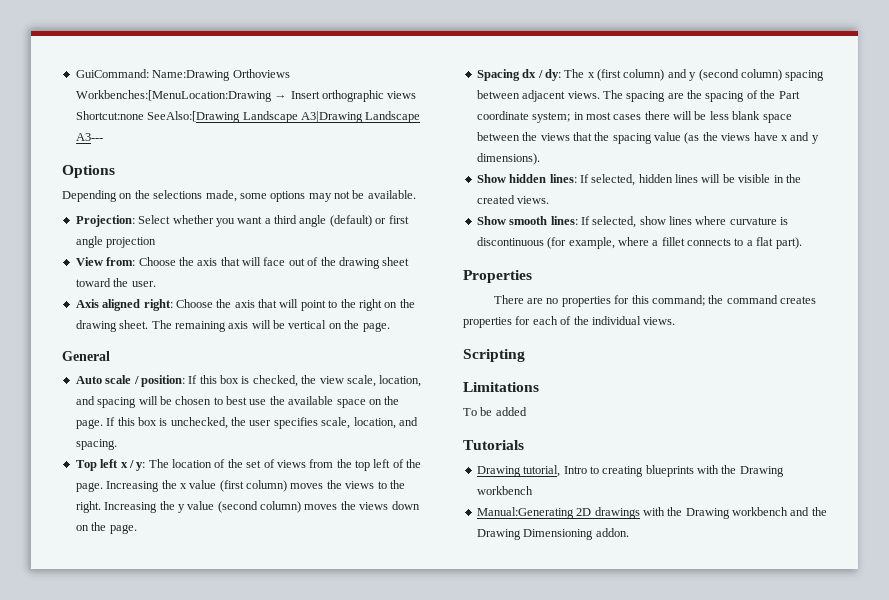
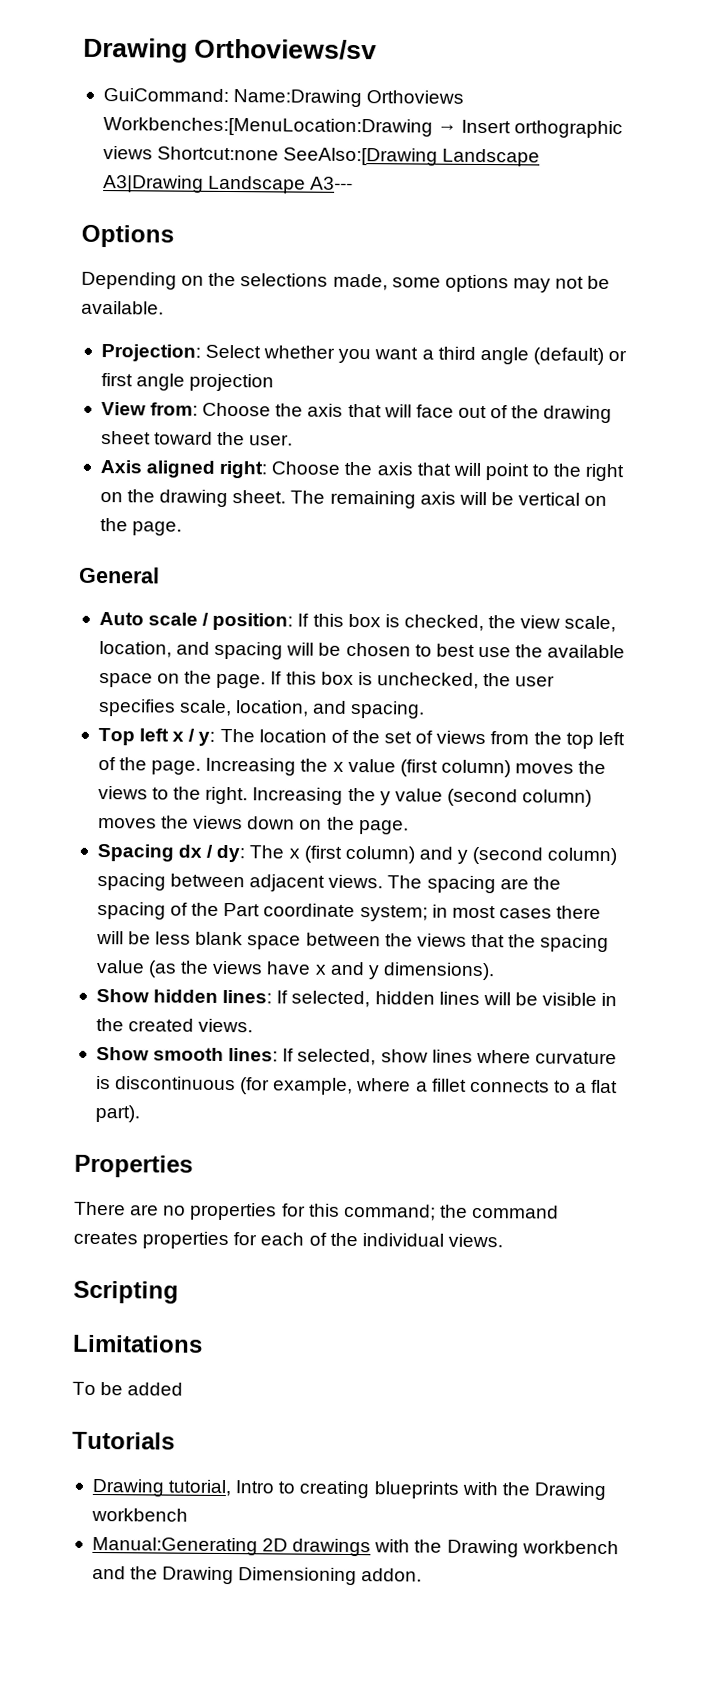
+ Drawing Orthoviews/sv

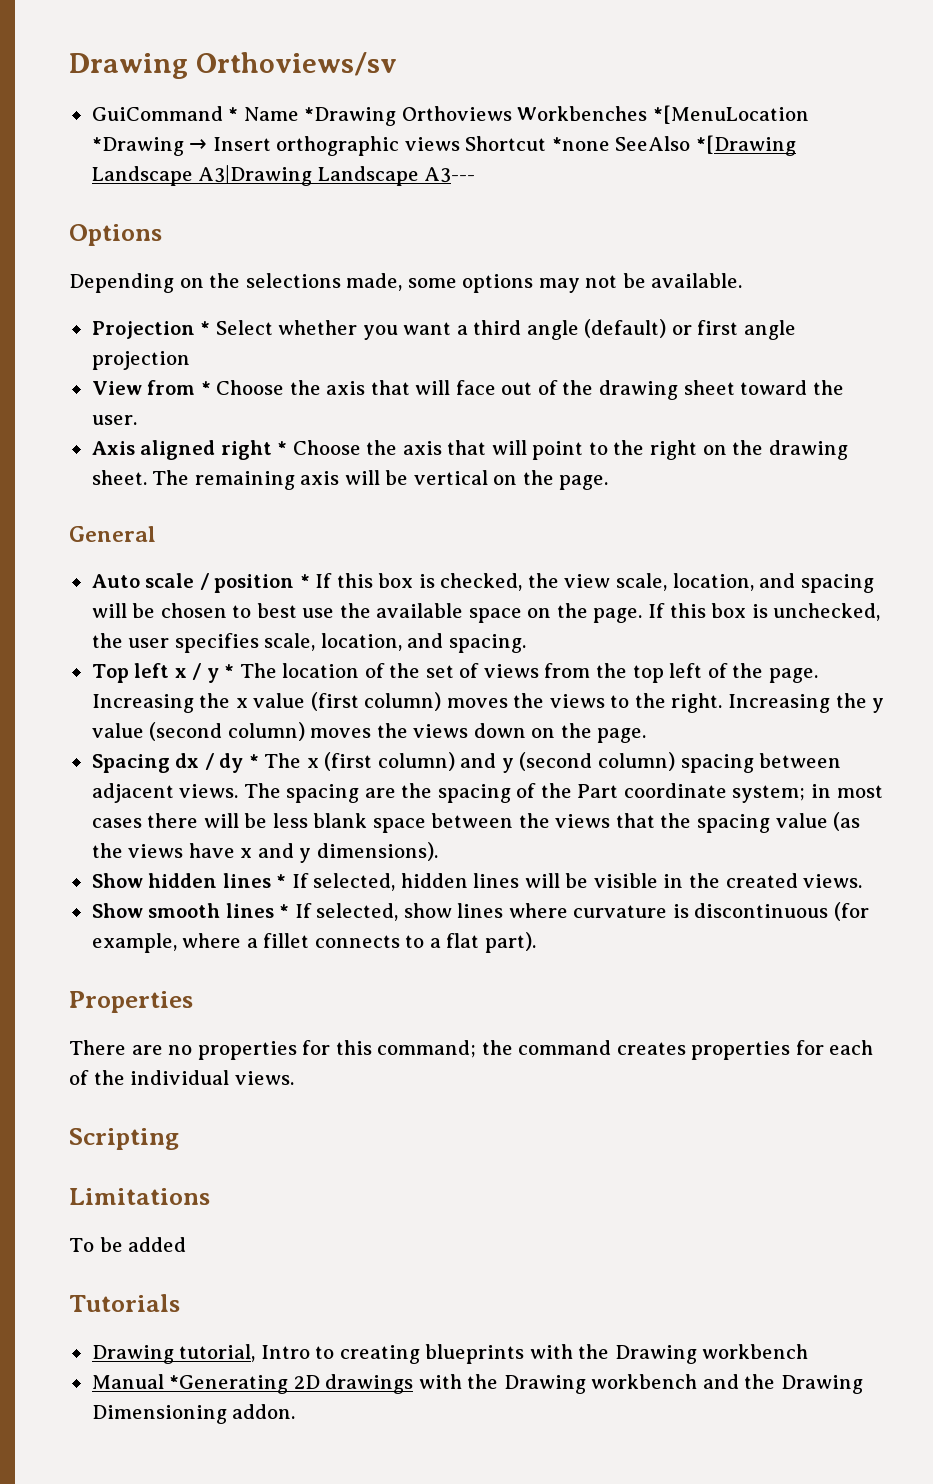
- GuiCommand: Name:Drawing Orthoviews Workbenches:[MenuLocation:Drawing → Insert orthographic views Shortcut:none SeeAlso:[Drawing Landscape A3|Drawing Landscape A3---
+ GuiCommand * Name *Drawing Orthoviews Workbenches *[MenuLocation *Drawing → Insert orthographic views Shortcut *none SeeAlso *[Drawing Landscape A3|Drawing Landscape A3---
- Projection: Select whether you want a third angle (default) or first angle projection
+ Projection * Select whether you want a third angle (default) or first angle projection
- View from: Choose the axis that will face out of the drawing sheet toward the user.
+ View from * Choose the axis that will face out of the drawing sheet toward the user.
- Axis aligned right: Choose the axis that will point to the right on the drawing sheet.
+ Axis aligned right * Choose the axis that will point to the right on the drawing sheet.
- Auto scale / position: If this box is checked, the view scale, location, and spacing will be chosen to best use the available space on the page.
+ Auto scale / position * If this box is checked, the view scale, location, and spacing will be chosen to best use the available space on the page.
- Top left x / y: The location of the set of views from the top left of the page.
+ Top left x / y * The location of the set of views from the top left of the page.
- Spacing dx / dy: The x (first column) and y (second column) spacing between adjacent views.
+ Spacing dx / dy * The x (first column) and y (second column) spacing between adjacent views.
- Show hidden lines: If selected, hidden lines will be visible in the created views.
+ Show hidden lines * If selected, hidden lines will be visible in the created views.
- Show smooth lines: If selected, show lines where curvature is discontinuous (for example, where a fillet connects to a flat part).
+ Show smooth lines * If selected, show lines where curvature is discontinuous (for example, where a fillet connects to a flat part).
- Manual:Generating 2D drawings with the Drawing workbench and the Drawing Dimensioning addon.
+ Manual *Generating 2D drawings with the Drawing workbench and the Drawing Dimensioning addon.

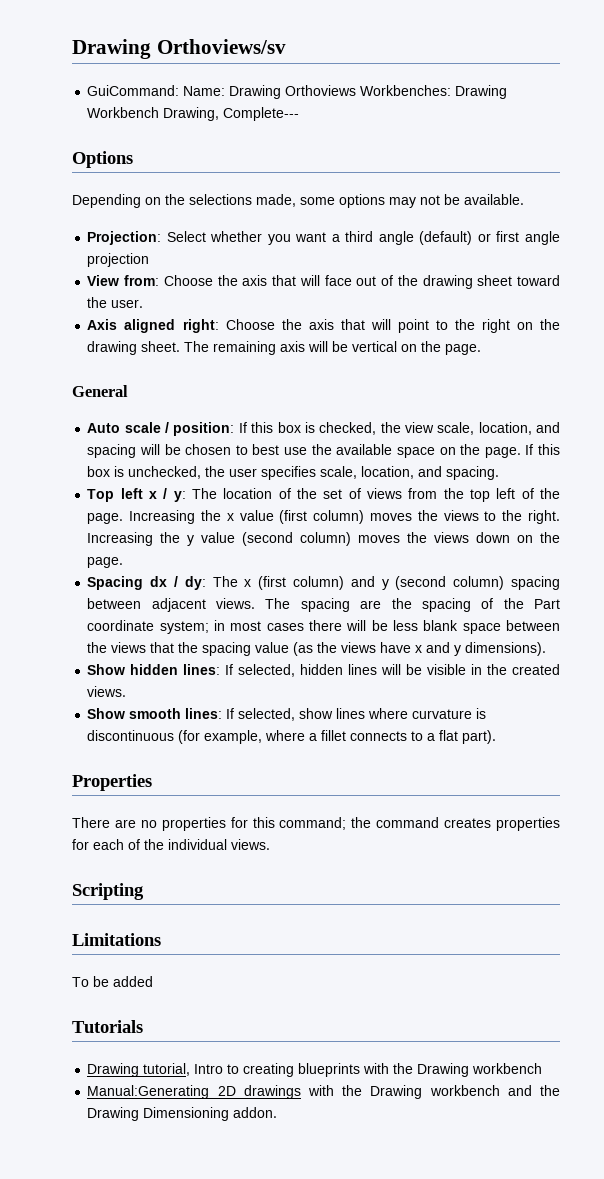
- GuiCommand * Name *Drawing Orthoviews Workbenches *[MenuLocation *Drawing → Insert orthographic views Shortcut *none SeeAlso *[Drawing Landscape A3|Drawing Landscape A3---
+ GuiCommand: Name: Drawing Orthoviews Workbenches: Drawing Workbench Drawing, Complete---
- Projection * Select whether you want a third angle (default) or first angle projection
+ Projection: Select whether you want a third angle (default) or first angle projection
- View from * Choose the axis that will face out of the drawing sheet toward the user.
+ View from: Choose the axis that will face out of the drawing sheet toward the user.
- Axis aligned right * Choose the axis that will point to the right on the drawing sheet.
+ Axis aligned right: Choose the axis that will point to the right on the drawing sheet.
- Auto scale / position * If this box is checked, the view scale, location, and spacing will be chosen to best use the available space on the page.
+ Auto scale / position: If this box is checked, the view scale, location, and spacing will be chosen to best use the available space on the page.
- Top left x / y * The location of the set of views from the top left of the page.
+ Top left x / y: The location of the set of views from the top left of the page.
- Spacing dx / dy * The x (first column) and y (second column) spacing between adjacent views.
+ Spacing dx / dy: The x (first column) and y (second column) spacing between adjacent views.
- Show hidden lines * If selected, hidden lines will be visible in the created views.
+ Show hidden lines: If selected, hidden lines will be visible in the created views.
- Show smooth lines * If selected, show lines where curvature is discontinuous (for example, where a fillet connects to a flat part).
+ Show smooth lines: If selected, show lines where curvature is discontinuous (for example, where a fillet connects to a flat part).
- Manual *Generating 2D drawings with the Drawing workbench and the Drawing Dimensioning addon.
+ Manual:Generating 2D drawings with the Drawing workbench and the Drawing Dimensioning addon.

